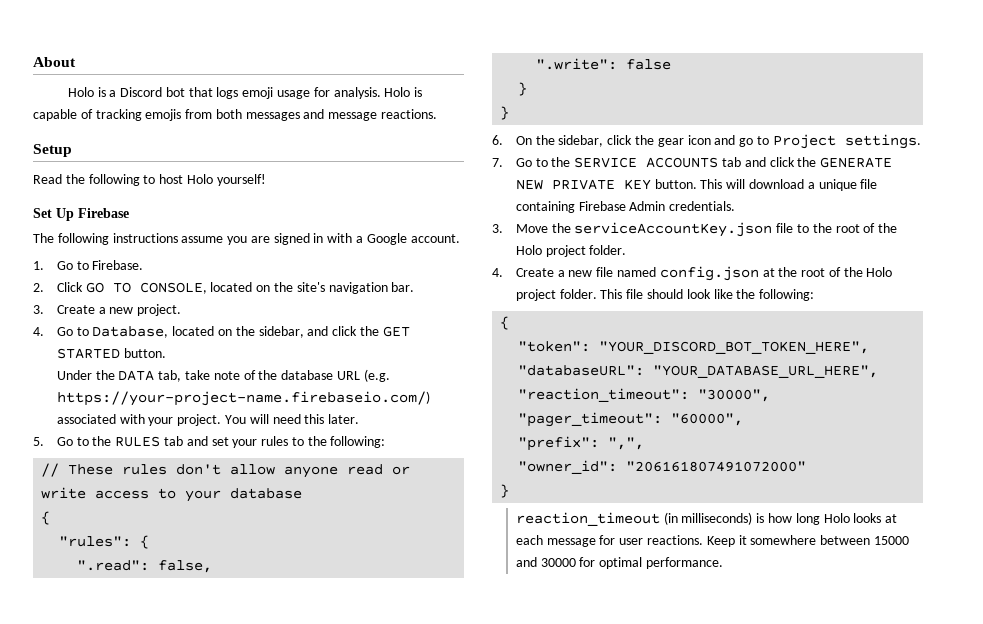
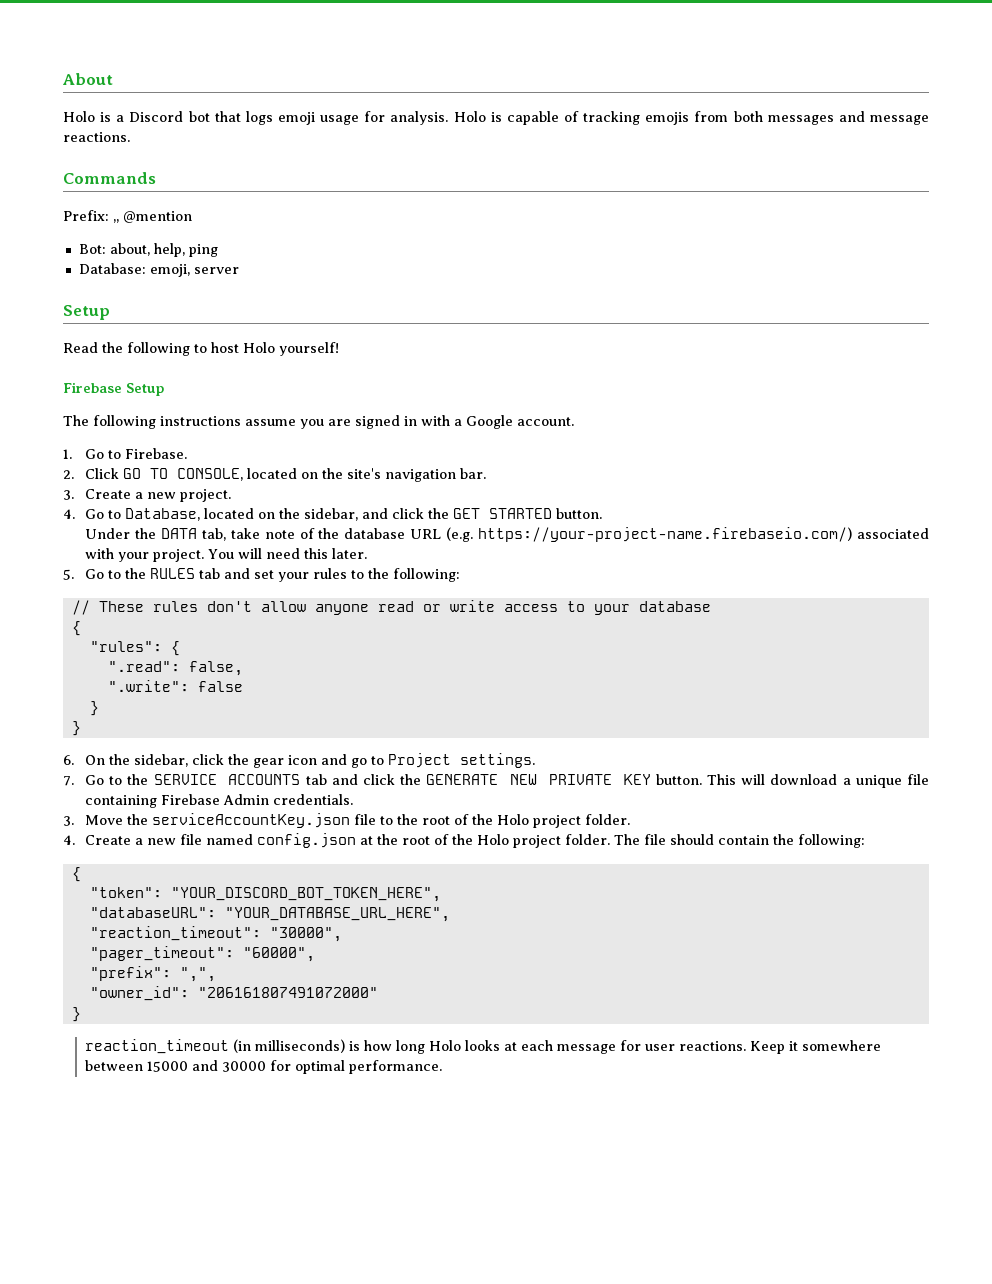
+ Commands
+ Prefix: ,, @mention
+ Bot: about, help, ping
+ Database: emoji, server
- Set Up Firebase
+ Firebase Setup
- This file should look like the following:
+ The file should contain the following:

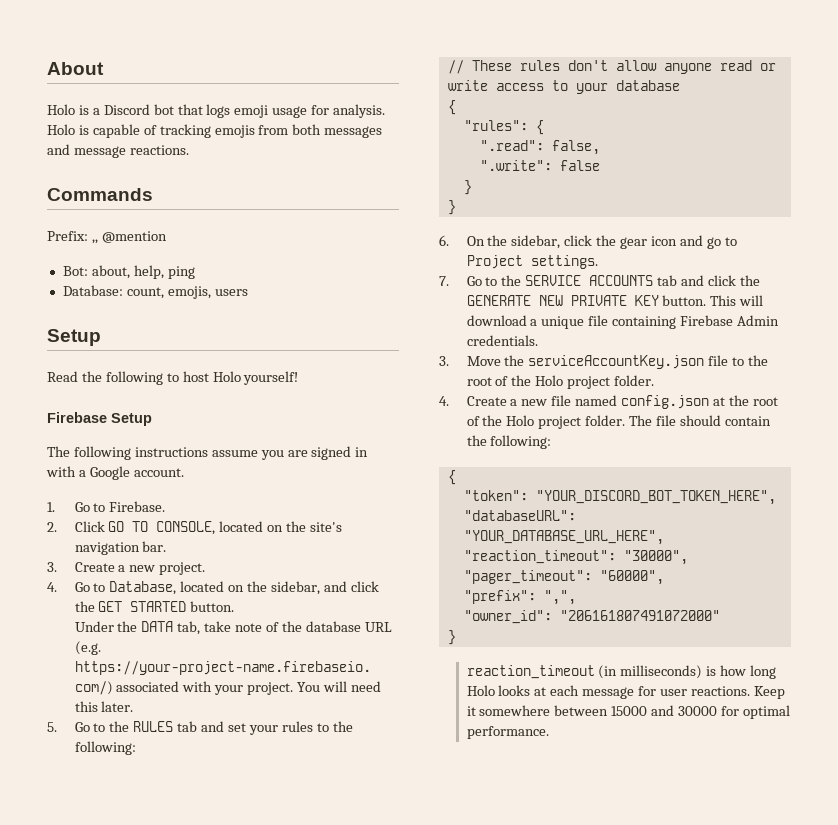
- Database: emoji, server
+ Database: count, emojis, users

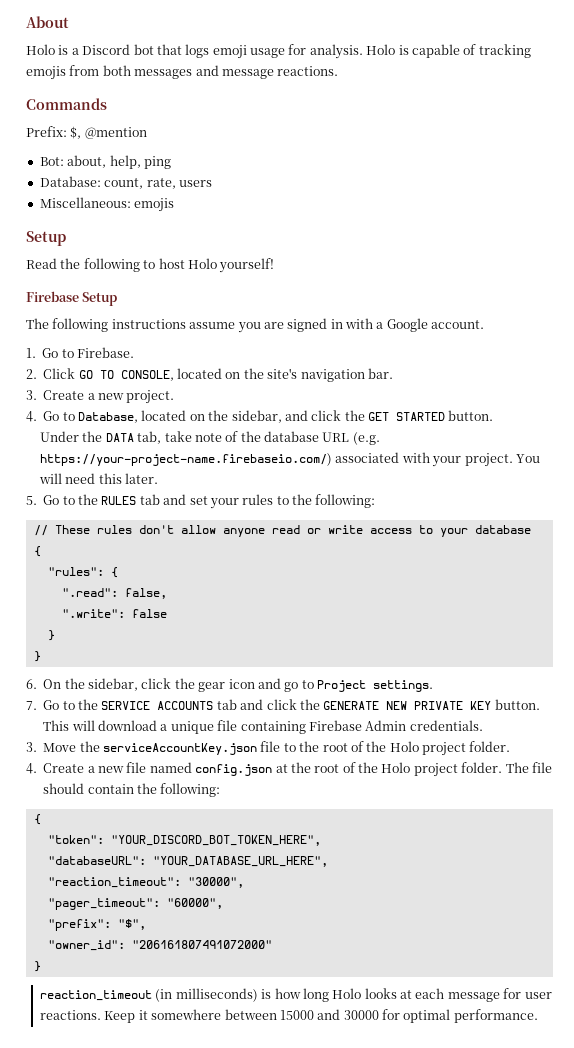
- Prefix: ,, @mention
+ Prefix: $, @mention
- Database: count, emojis, users
+ Database: count, rate, users
+ Miscellaneous: emojis
- "prefix": ",",
+ "prefix": "$",

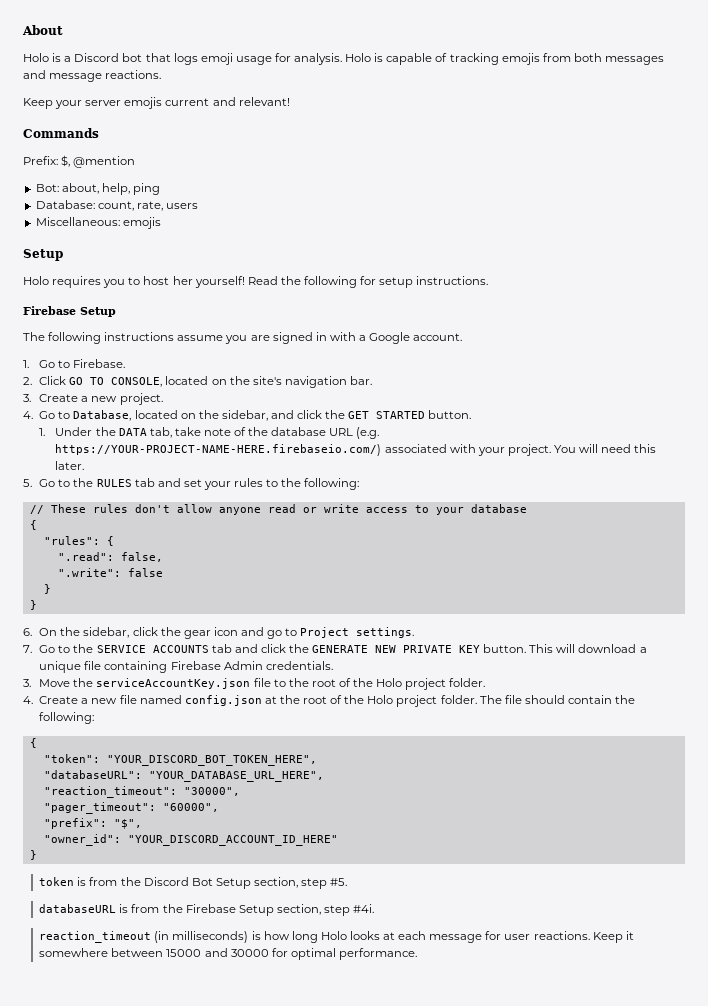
+ Keep your server emojis current and relevant!
- Read the following to host Holo yourself!
+ Holo requires you to host her yourself! Read the following for setup instructions.
- Under the DATA tab, take note of the database URL (e.g. https://your-project-name.firebaseio.com/) associated with your project.
+ 1. Under the DATA tab, take note of the database URL (e.g. https://YOUR-PROJECT-NAME-HERE.firebaseio.com/) associated with your project.
- "owner_id": "206161807491072000"
+ "owner_id": "YOUR_DISCORD_ACCOUNT_ID_HERE"
  }
+ token is from the Discord Bot Setup section, step #5.
+ databaseURL is from the Firebase Setup section, step #4i.

